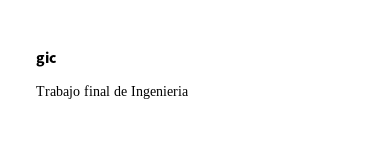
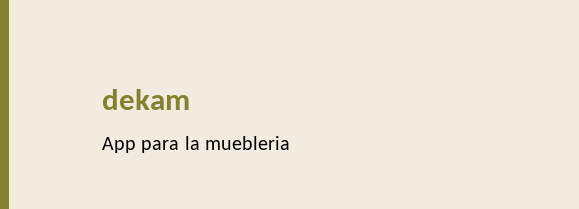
- gic
- Trabajo final de Ingenieria
+ dekam
+ App para la muebleria

